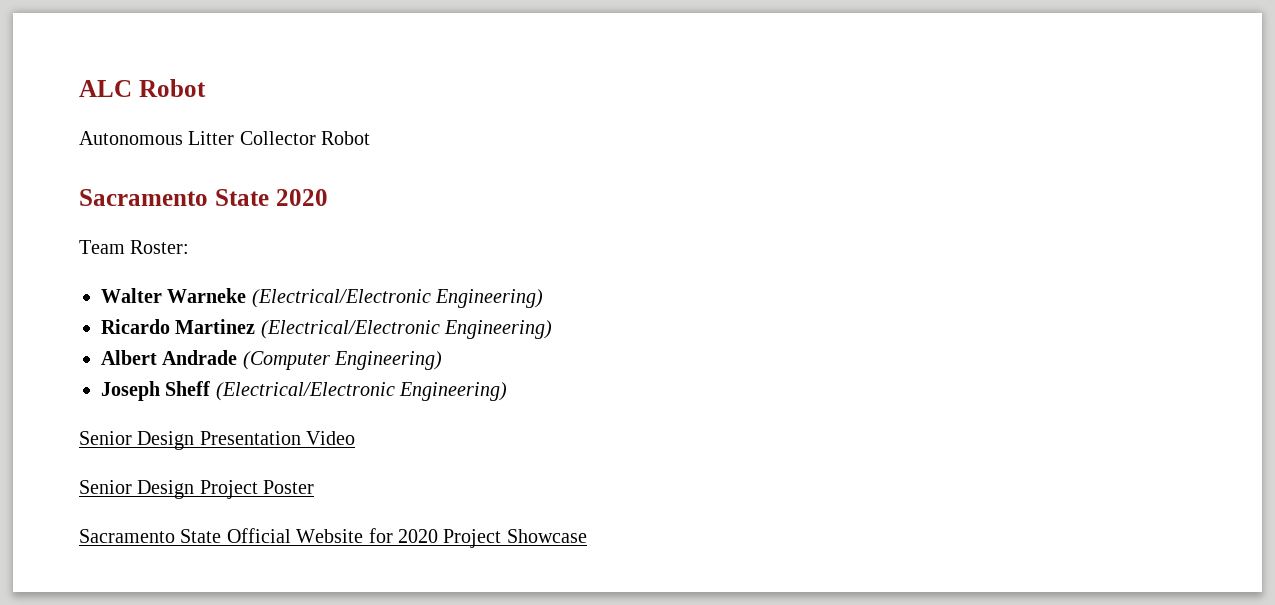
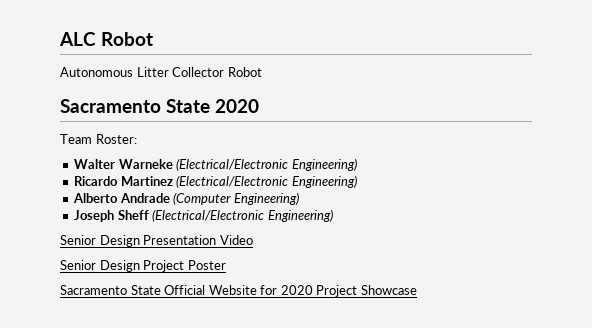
- Albert Andrade (Computer Engineering)
+ Alberto Andrade (Computer Engineering)

